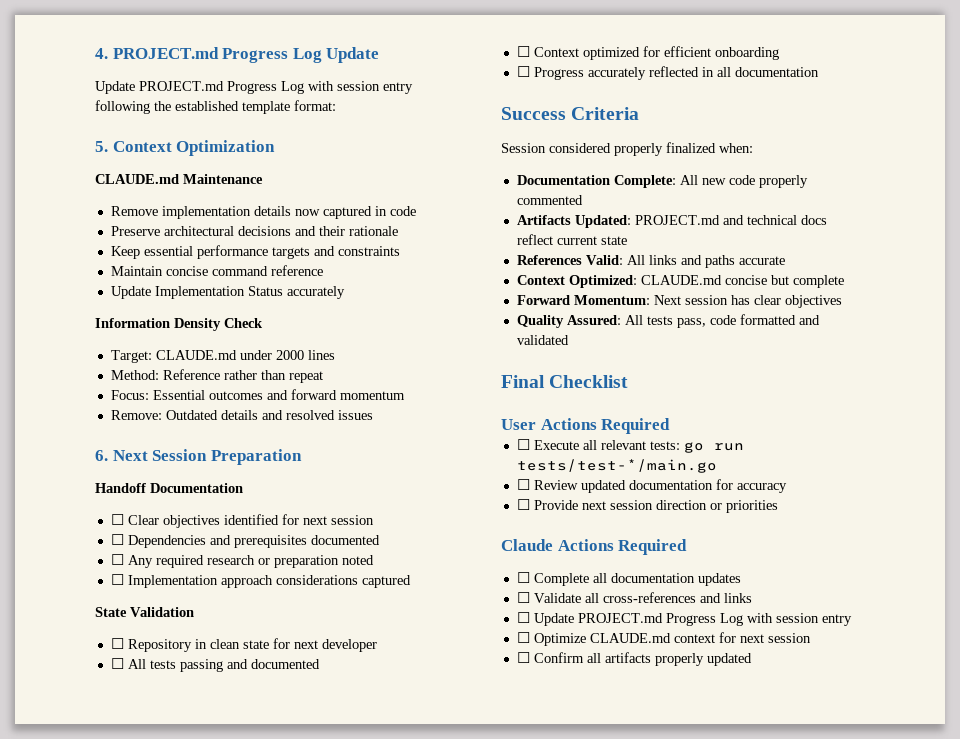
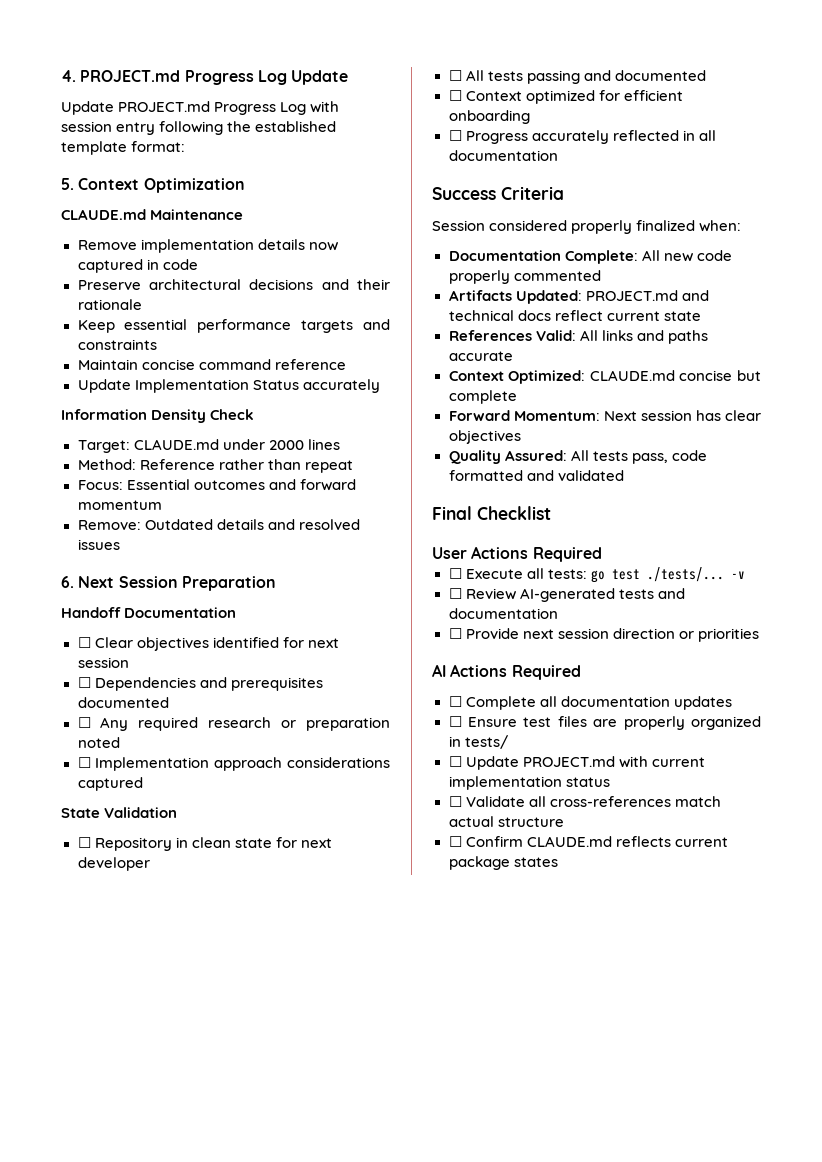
- ☐ Execute all relevant tests: go run tests/test-*/main.go
+ ☐ Execute all tests: go test ./tests/... -v
- ☐ Review updated documentation for accuracy
+ ☐ Review AI-generated tests and documentation
- Claude Actions Required
+ AI Actions Required
- ☐ Validate all cross-references and links
- ☐ Update PROJECT.md Progress Log with session entry
- ☐ Optimize CLAUDE.md context for next session
- ☐ Confirm all artifacts properly updated
+ ☐ Ensure test files are properly organized in tests/
+ ☐ Update PROJECT.md with current implementation status
+ ☐ Validate all cross-references match actual structure
+ ☐ Confirm CLAUDE.md reflects current package states

